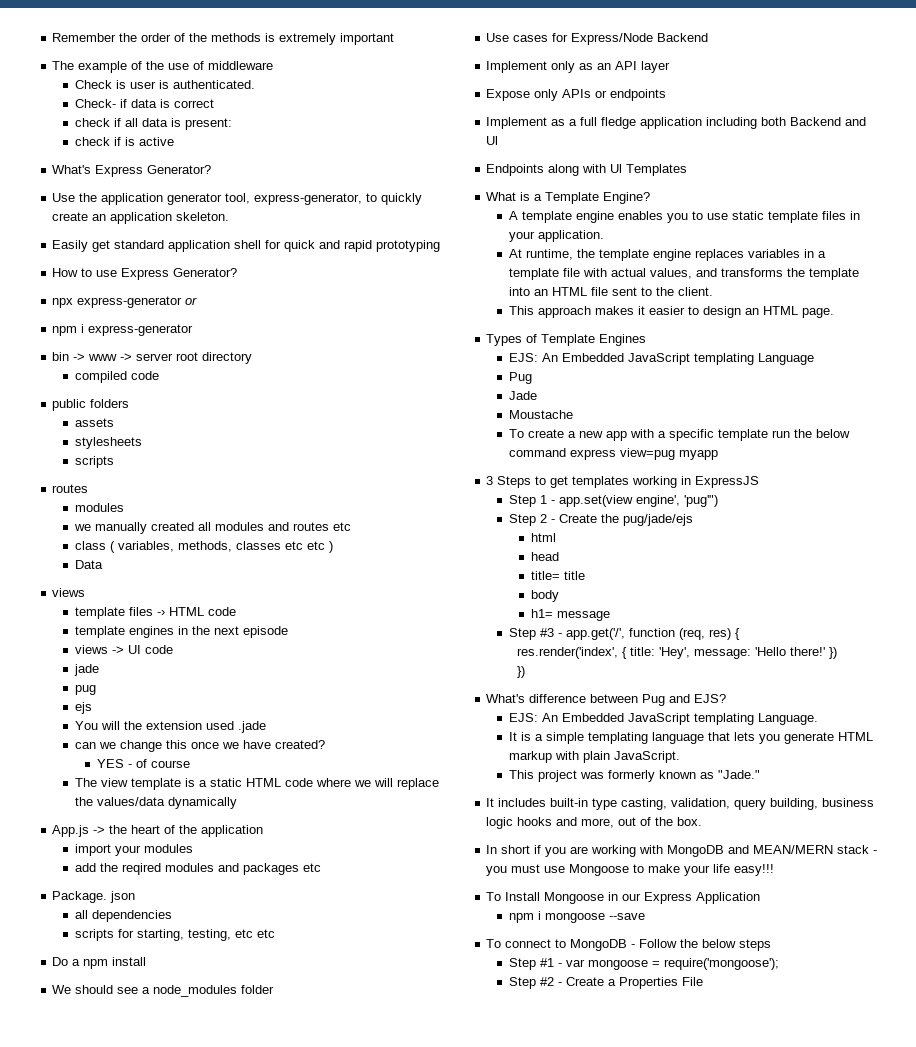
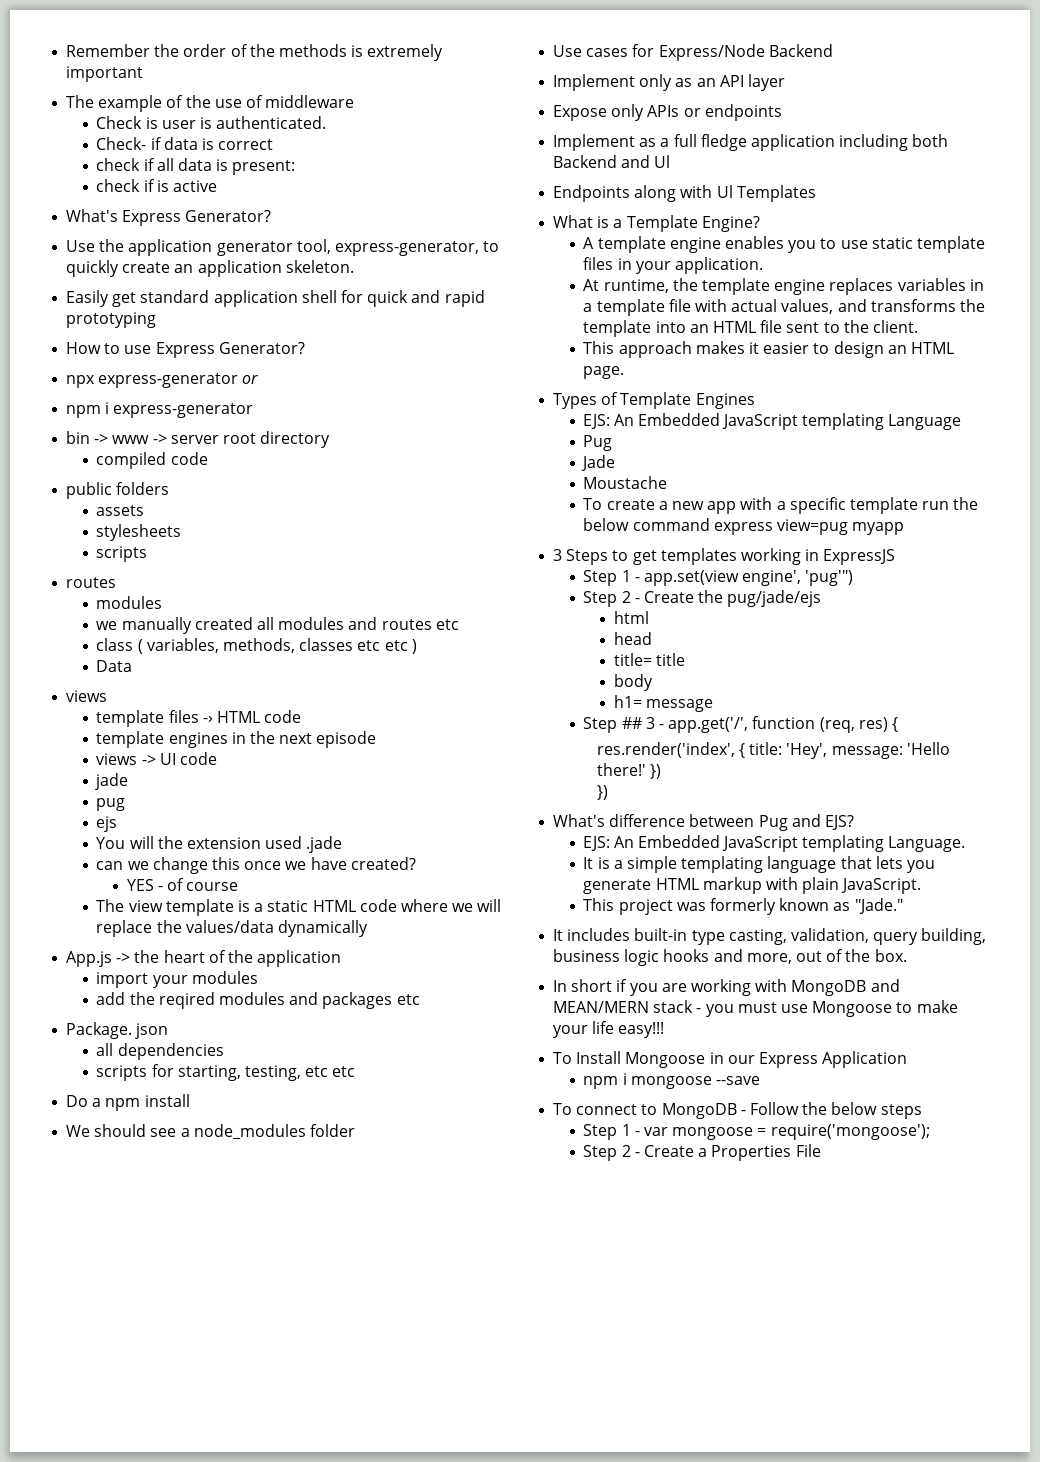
- Step #3 - app.get('/', function (req, res) {
+ Step ## 3 - app.get('/', function (req, res) {
- Step #1 - var mongoose = require('mongoose');
+ Step 1 - var mongoose = require('mongoose');
- Step #2 - Create a Properties File
+ Step 2 - Create a Properties File

